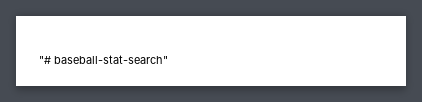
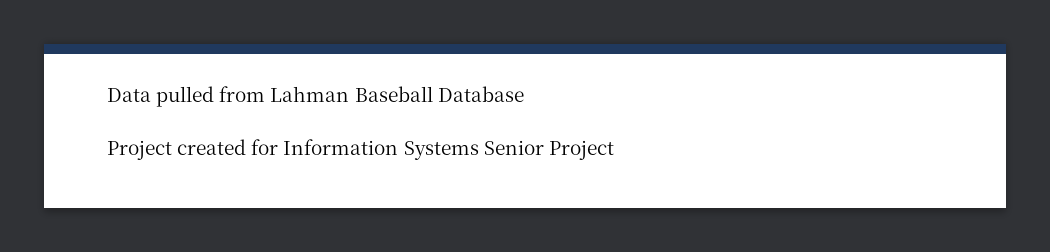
- "# baseball-stat-search"
+ Data pulled from Lahman Baseball Database
+ Project created for Information Systems Senior Project

